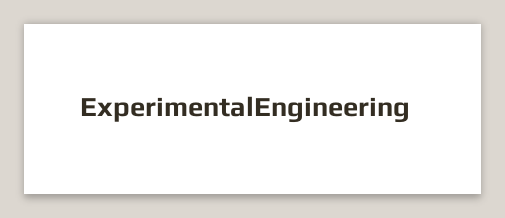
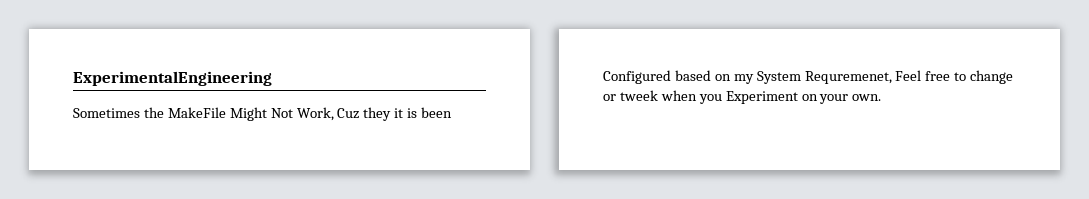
+ Sometimes the MakeFile Might Not Work, Cuz they it is been Configured based on my System Requremenet, Feel free to change or tweek when you Experiment on your own.

